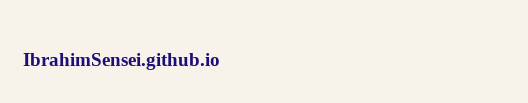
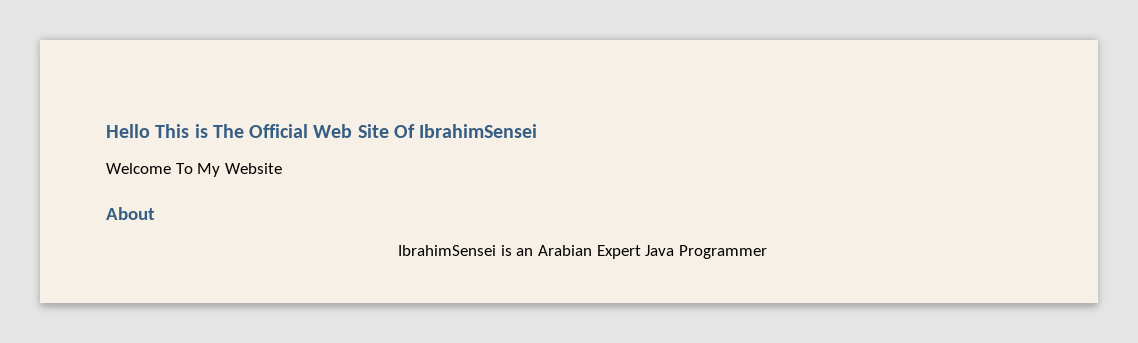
- IbrahimSensei.github.io
+ Hello This is The Official Web Site Of IbrahimSensei
+ Welcome To My Website
+ About
+ IbrahimSensei is an Arabian Expert Java Programmer

